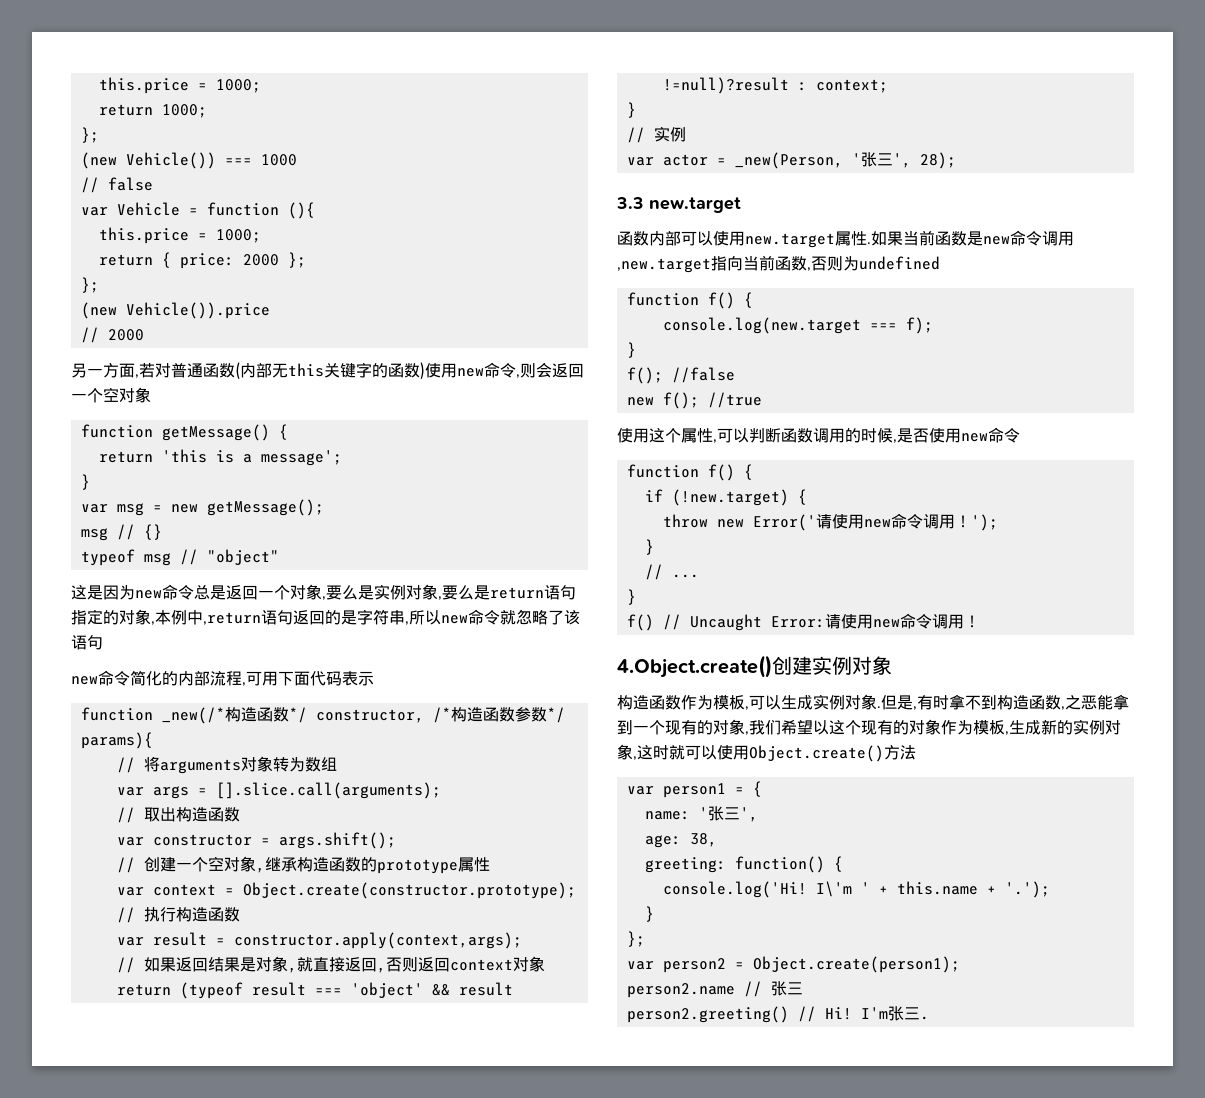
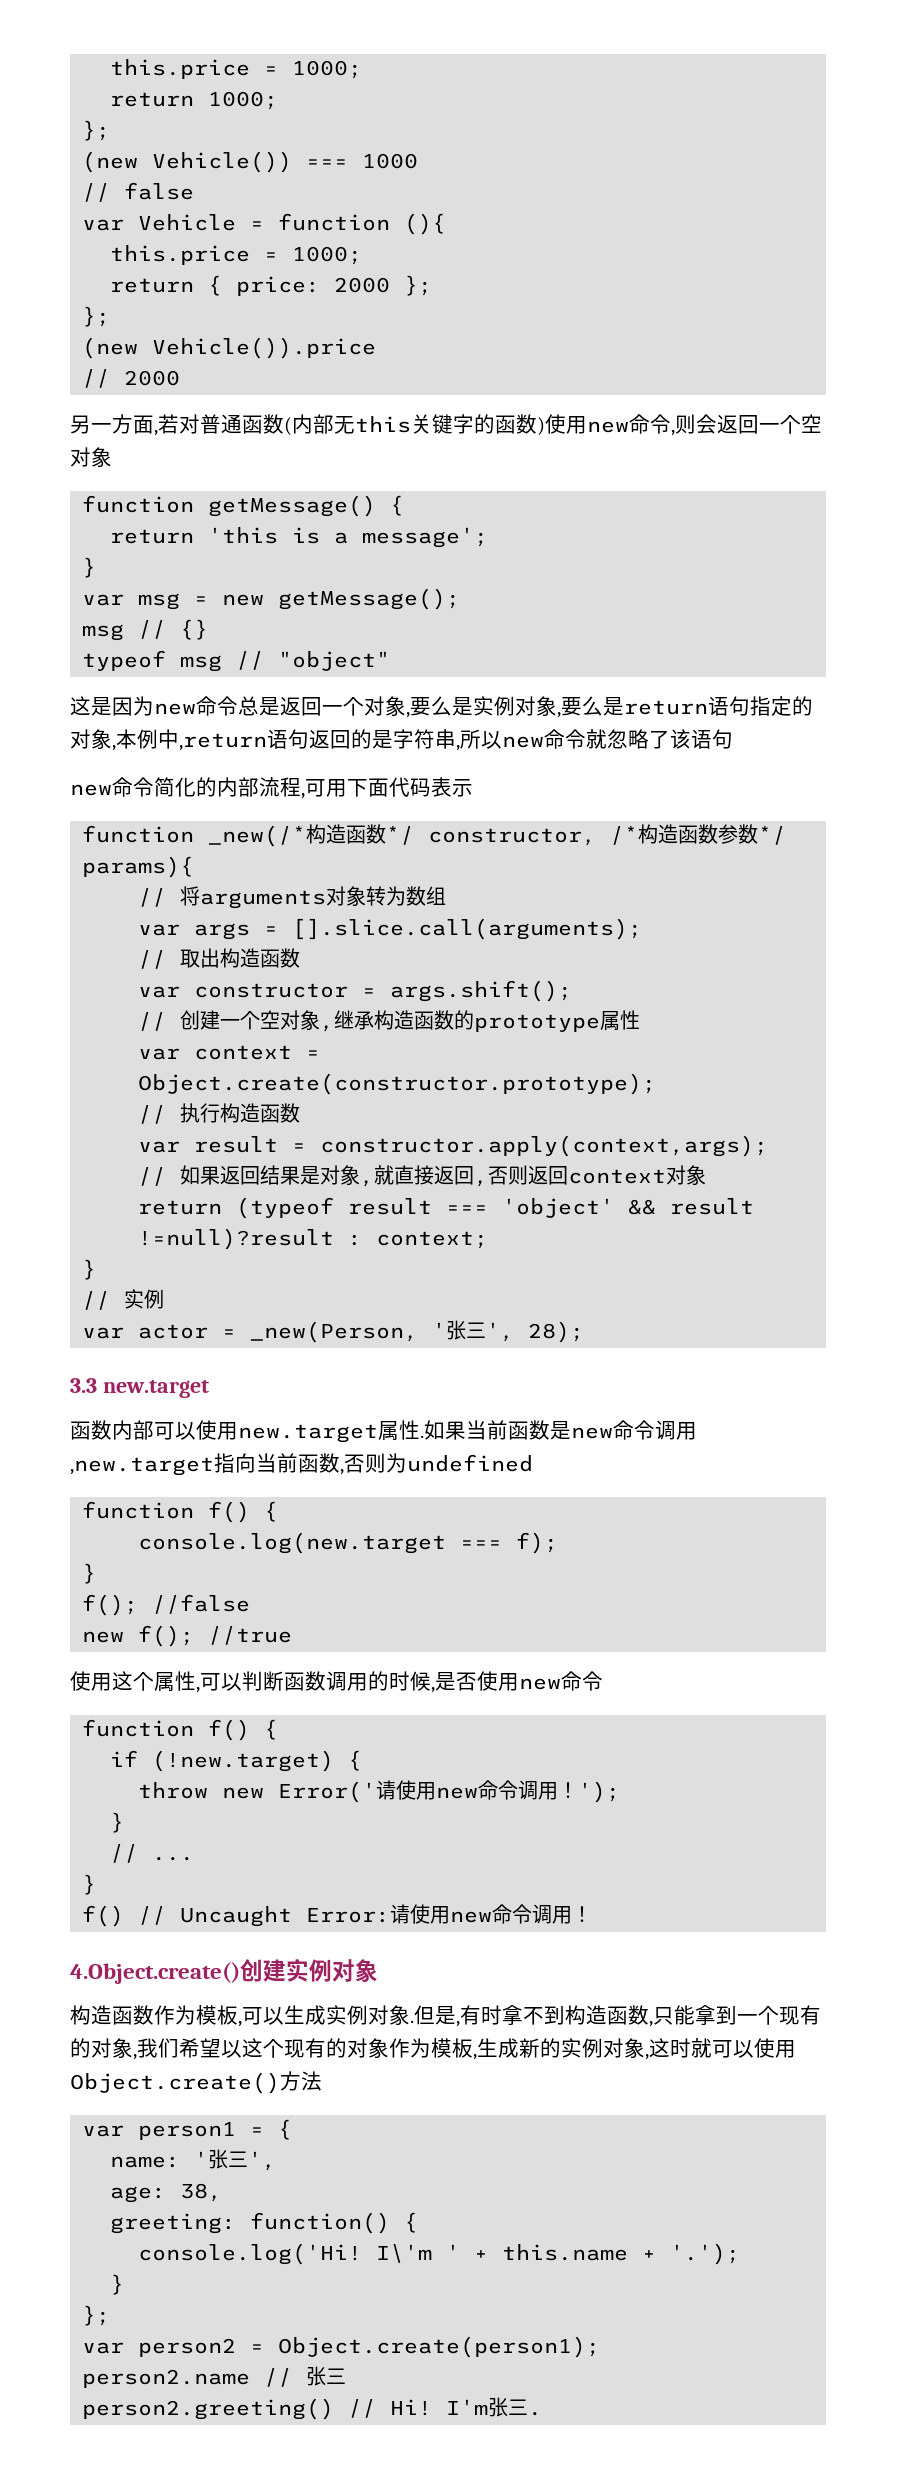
- 但是,有时拿不到构造函数,之恶能拿到一个现有的对象,我们希望以这个现有的对象作为模板,生成新的实例对象,这时就可以使用Object.create()方法
+ 但是,有时拿不到构造函数,只能拿到一个现有的对象,我们希望以这个现有的对象作为模板,生成新的实例对象,这时就可以使用Object.create()方法

